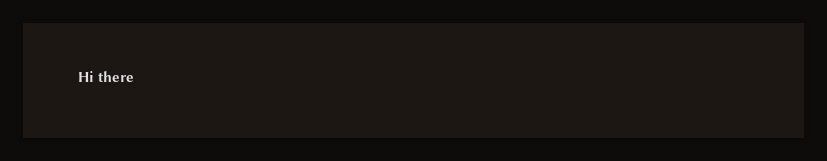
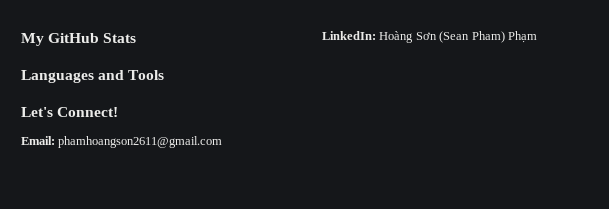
- Hi there
+ My GitHub Stats
+ Languages and Tools
+ Let's Connect!
+ Email: phamhoangson2611@gmail.com
+ LinkedIn: Hoàng Sơn (Sean Pham) Phạm

